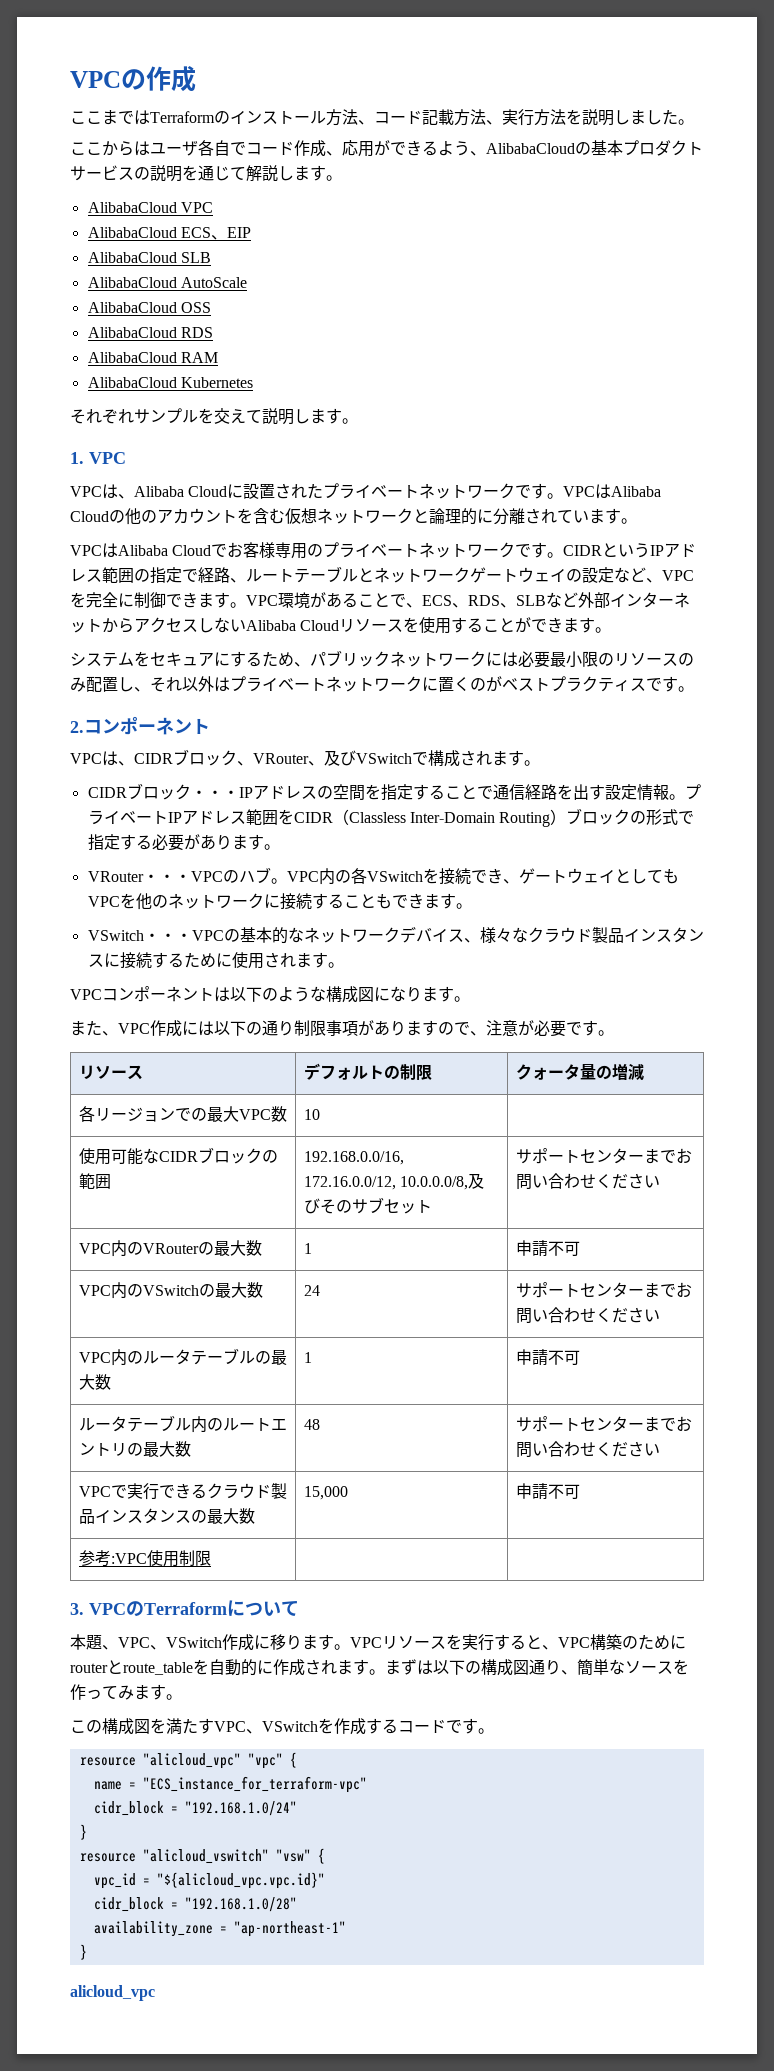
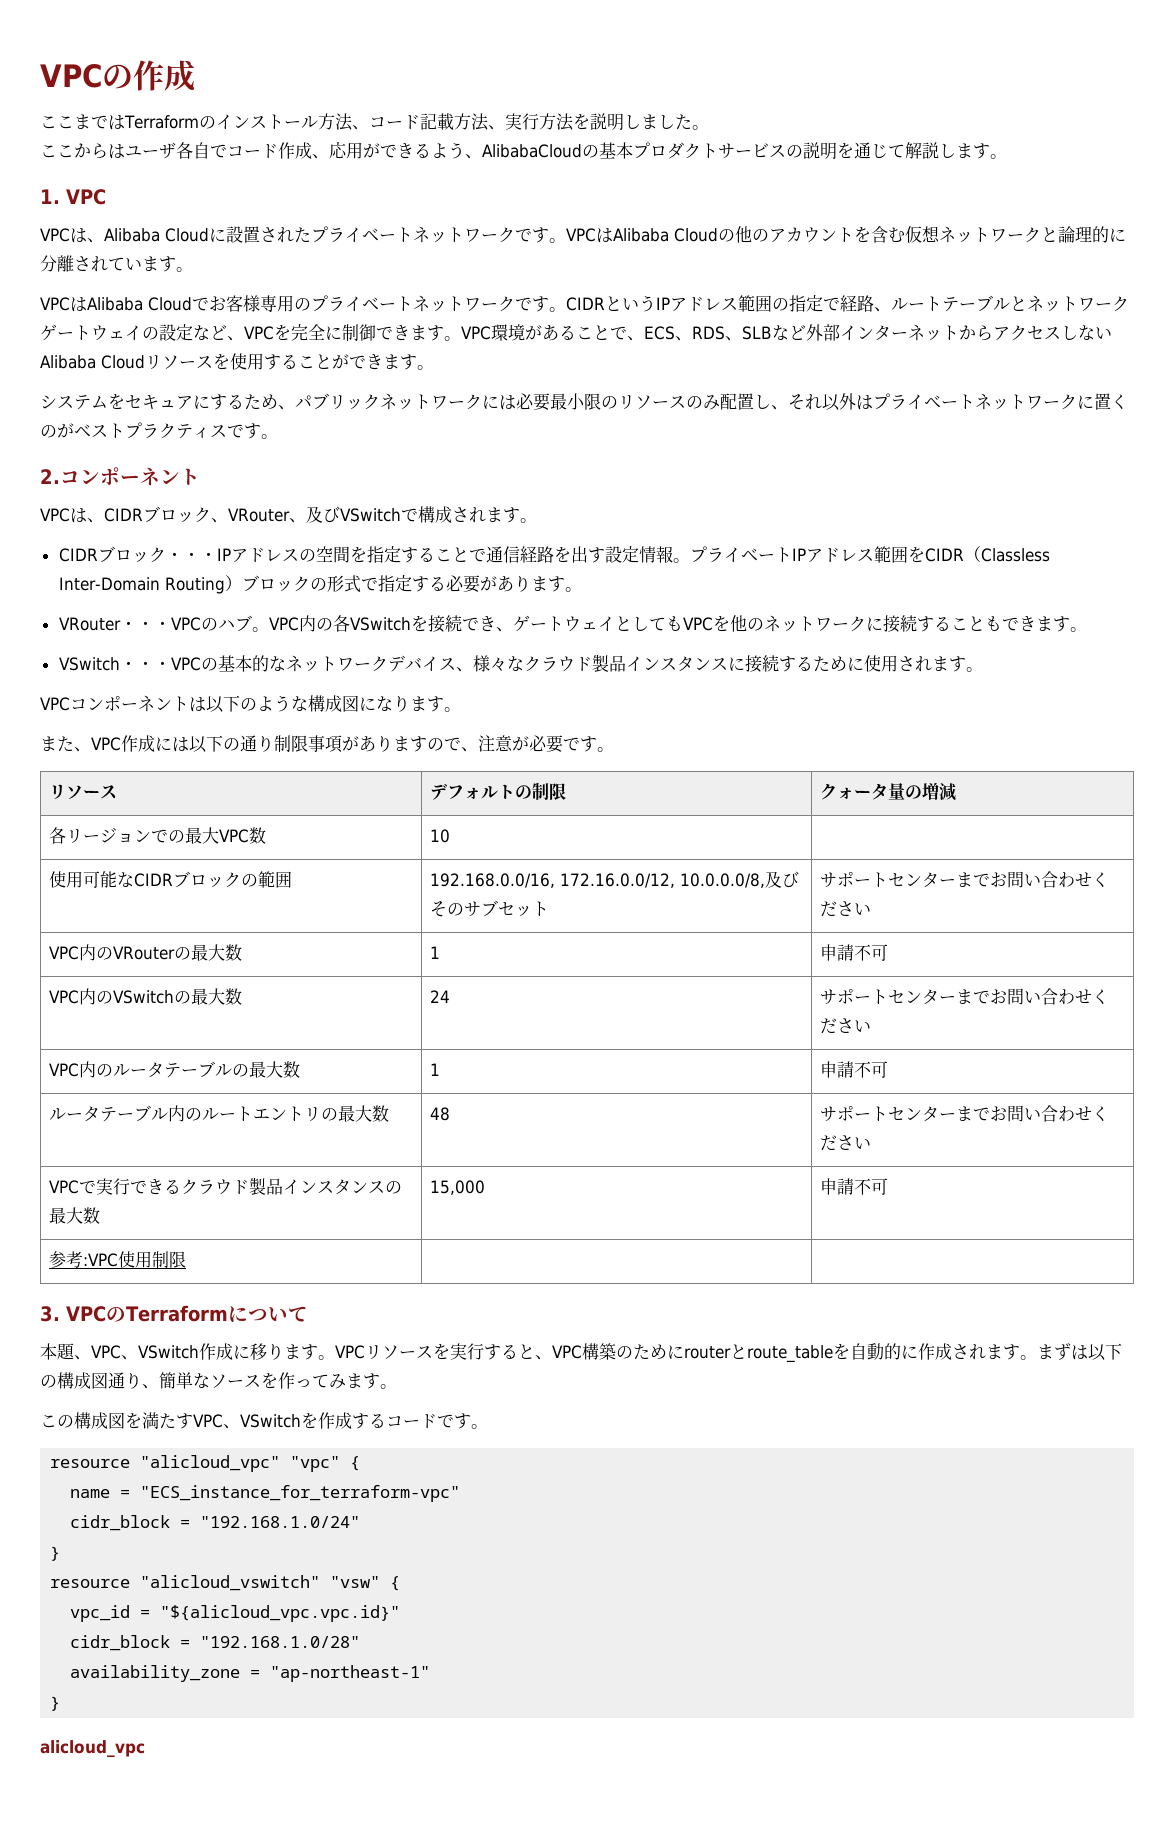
- AlibabaCloud VPC
- AlibabaCloud ECS、EIP
- AlibabaCloud SLB
- AlibabaCloud AutoScale
- AlibabaCloud OSS
- AlibabaCloud RDS
- AlibabaCloud RAM
- AlibabaCloud Kubernetes
- それぞれサンプルを交えて説明します。

